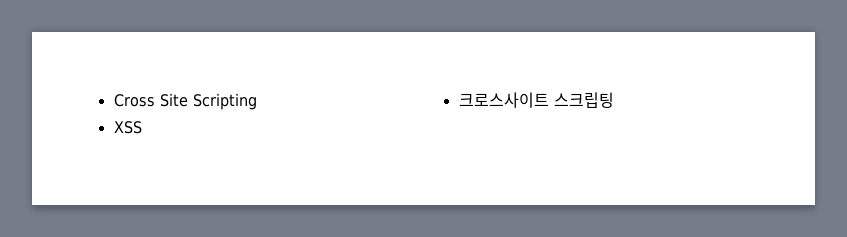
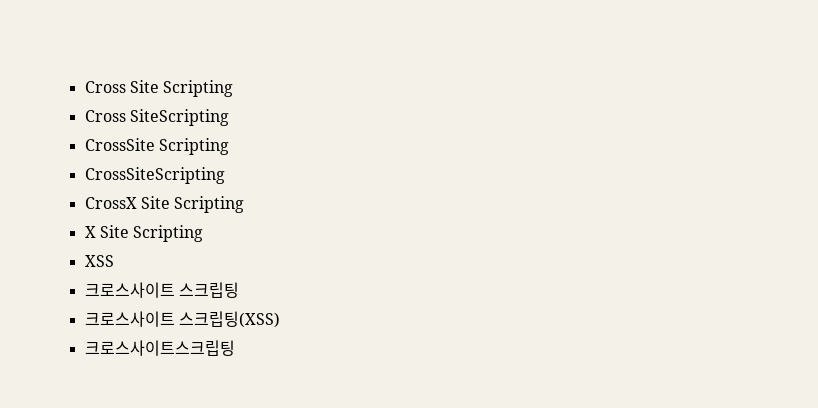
+ Cross SiteScripting
+ CrossSite Scripting
+ CrossSiteScripting
+ CrossX Site Scripting
+ X Site Scripting
+ 크로스사이트 스크립팅(XSS)
+ 크로스사이트스크립팅

